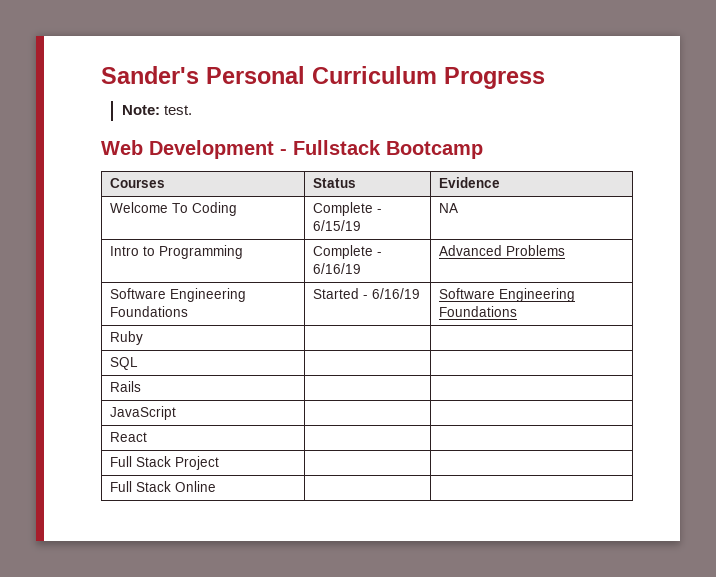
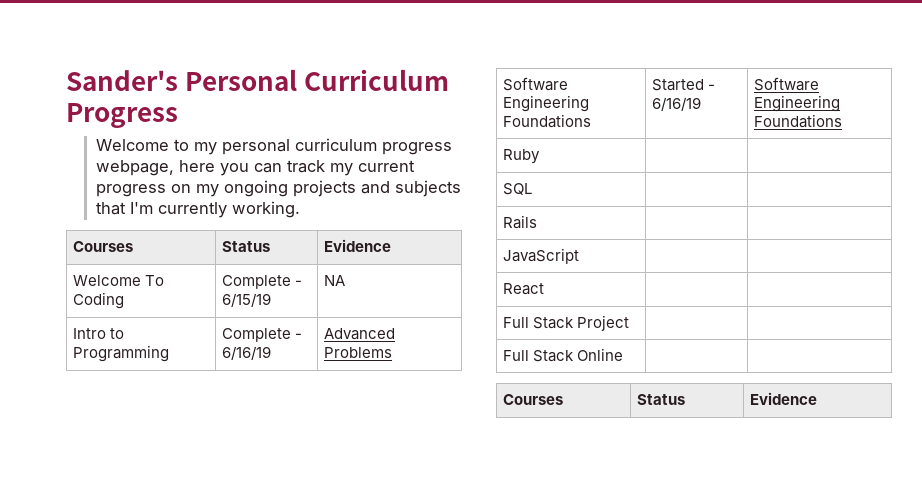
- Note: test.
- Web Development - Fullstack Bootcamp
+ Welcome to my personal curriculum progress webpage, here you can track my current progress on my ongoing projects and subjects that I'm currently working.
  Full Stack Online | |
+ Courses | Status | Evidence

